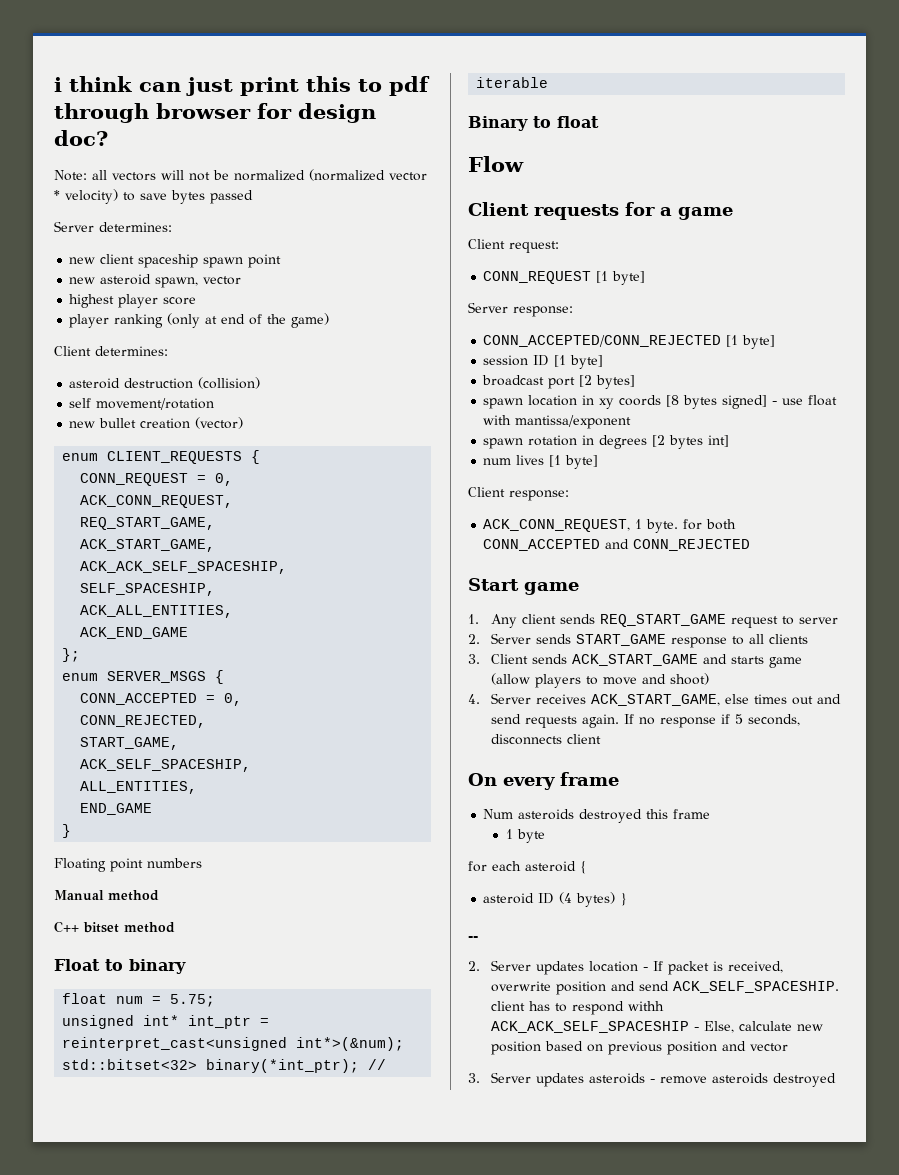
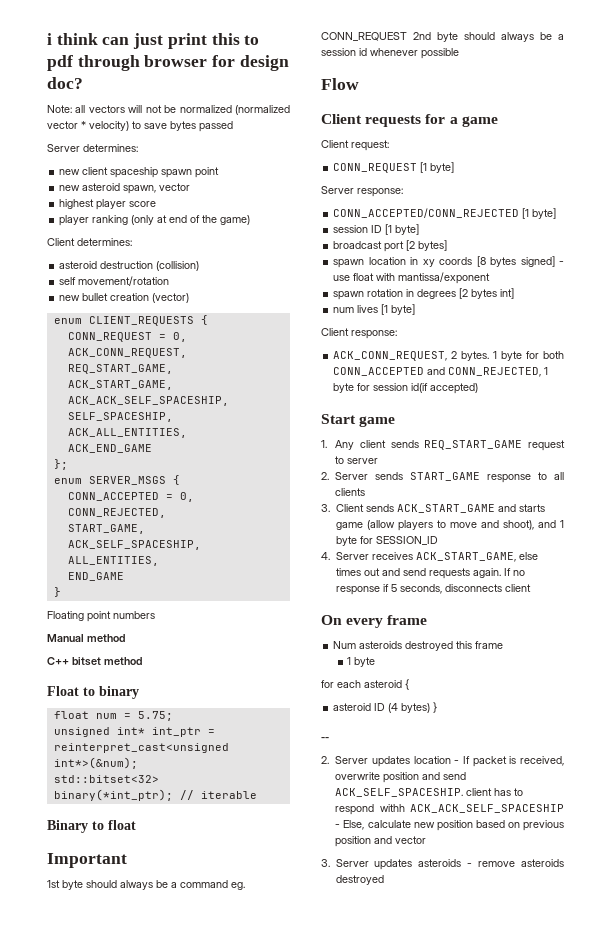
+ Important
+ 1st byte should always be a command eg. CONN_REQUEST 2nd byte should always be a session id whenever possible
- ACK_CONN_REQUEST, 1 byte. for both CONN_ACCEPTED and CONN_REJECTED
+ ACK_CONN_REQUEST, 2 bytes. 1 byte for both CONN_ACCEPTED and CONN_REJECTED, 1 byte for session id(if accepted)
- 3. Client sends ACK_START_GAME and starts game (allow players to move and shoot)
+ 3. Client sends ACK_START_GAME and starts game (allow players to move and shoot), and 1 byte for SESSION_ID

